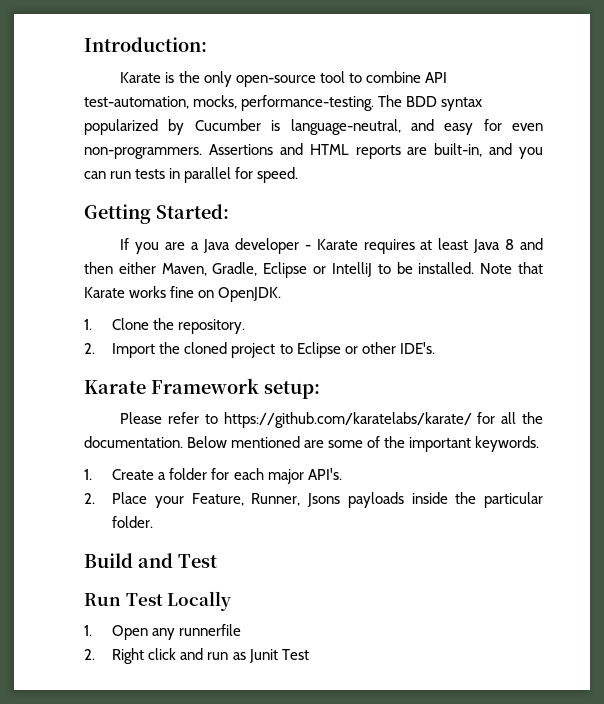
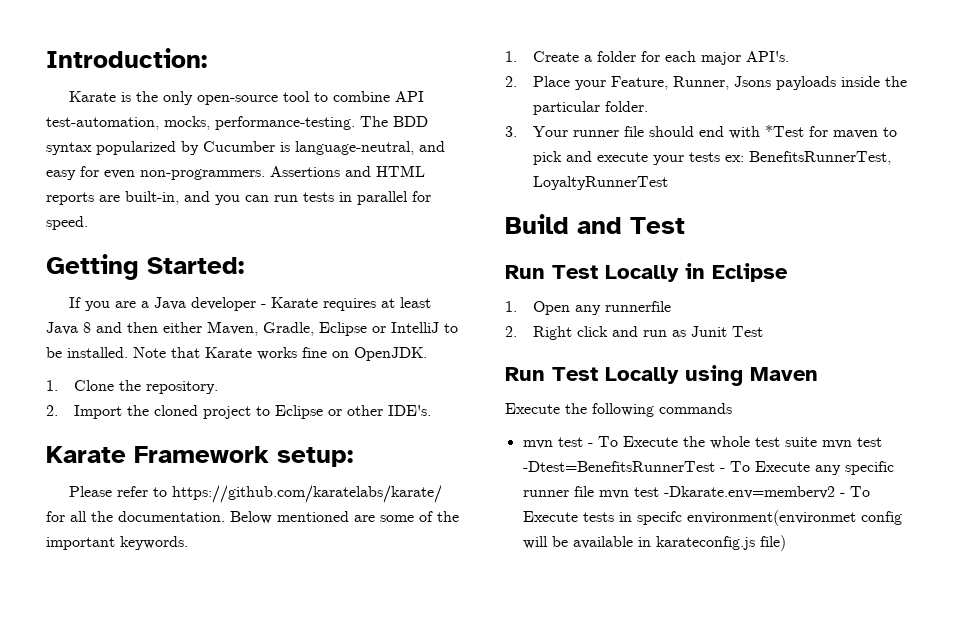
+ 3. Your runner file should end with *Test for maven to pick and execute your tests ex: BenefitsRunnerTest, LoyaltyRunnerTest
- Run Test Locally
+ Run Test Locally in Eclipse
+ Run Test Locally using Maven
+ Execute the following commands
+ mvn test - To Execute the whole test suite mvn test -Dtest=BenefitsRunnerTest - To Execute any specific runner file mvn test -Dkarate.env=memberv2 - To Execute tests in specifc environment(environmet config will be available in karateconfig.js file)

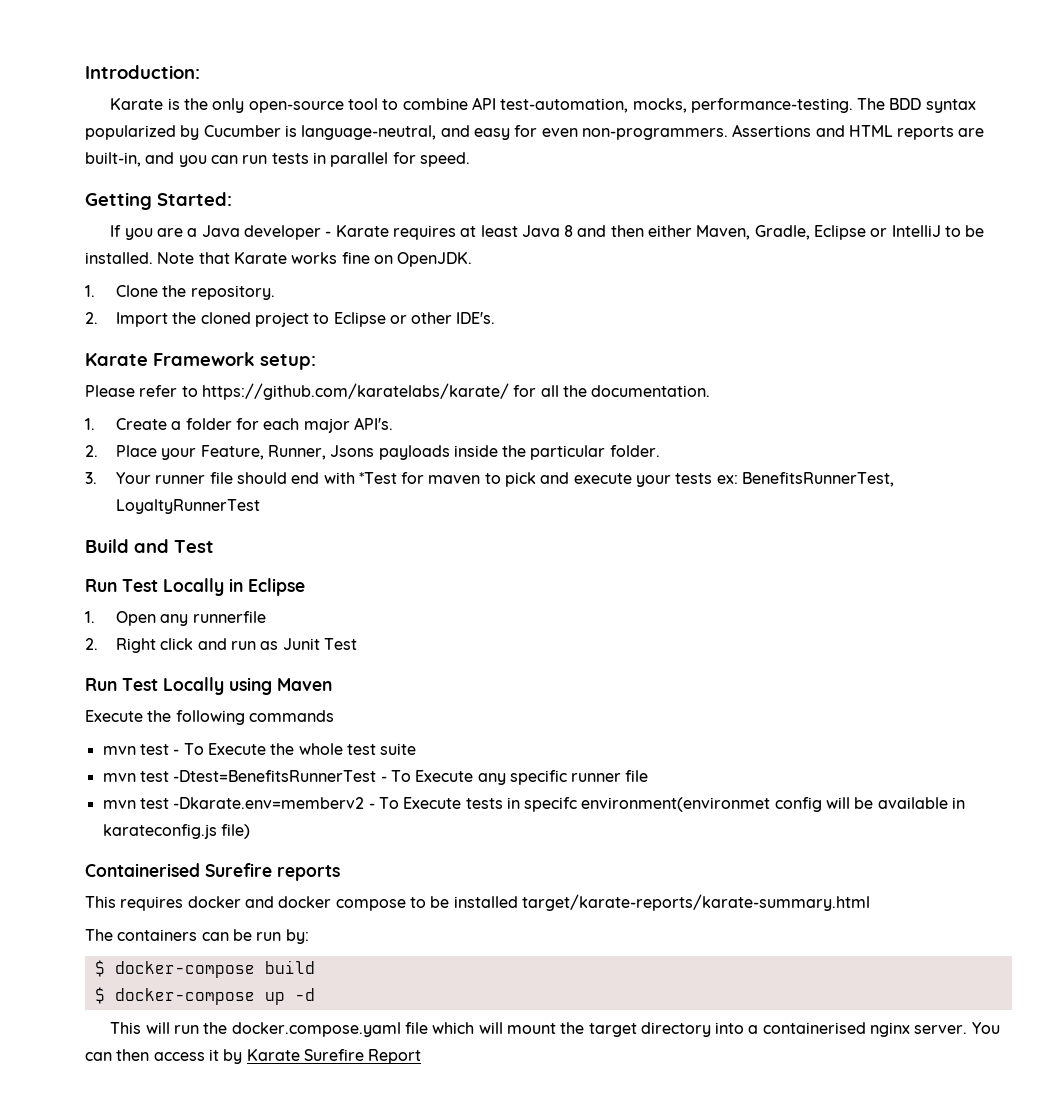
- Below mentioned are some of the important keywords.
- mvn test - To Execute the whole test suite mvn test -Dtest=BenefitsRunnerTest - To Execute any specific runner file mvn test -Dkarate.env=memberv2 - To Execute tests in specifc environment(environmet config will be available in karateconfig.js file)
+ mvn test - To Execute the whole test suite
+ mvn test -Dtest=BenefitsRunnerTest - To Execute any specific runner file
+ mvn test -Dkarate.env=memberv2 - To Execute tests in specifc environment(environmet config will be available in karateconfig.js file)
+ Containerised Surefire reports
+ This requires docker and docker compose to be installed target/karate-reports/karate-summary.html
+ The containers can be run by:
+ $ docker-compose build
+ $ docker-compose up -d
+ This will run the docker.compose.yaml file which will mount the target directory into a containerised nginx server. You can then access it by Karate Surefire Report

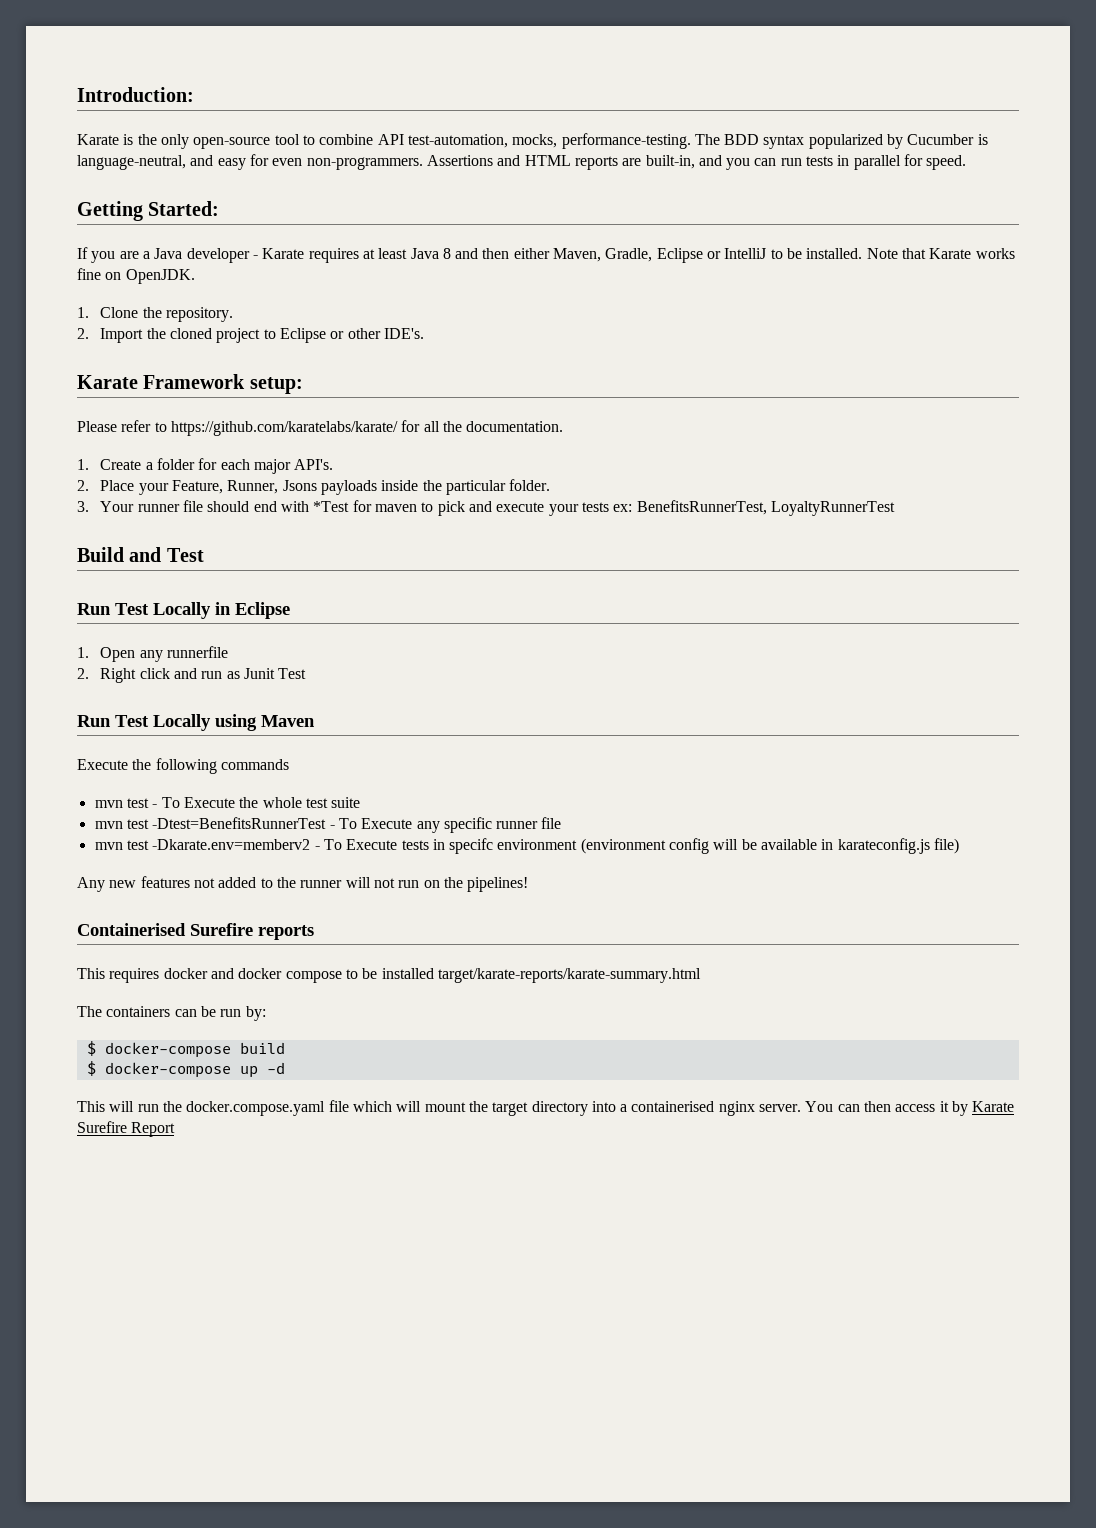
- mvn test -Dkarate.env=memberv2 - To Execute tests in specifc environment(environmet config will be available in karateconfig.js file)
+ mvn test -Dkarate.env=memberv2 - To Execute tests in specifc environment (environment config will be available in karateconfig.js file)
+ Any new features not added to the runner will not run on the pipelines!

